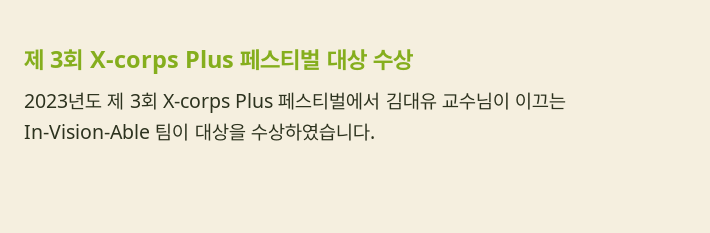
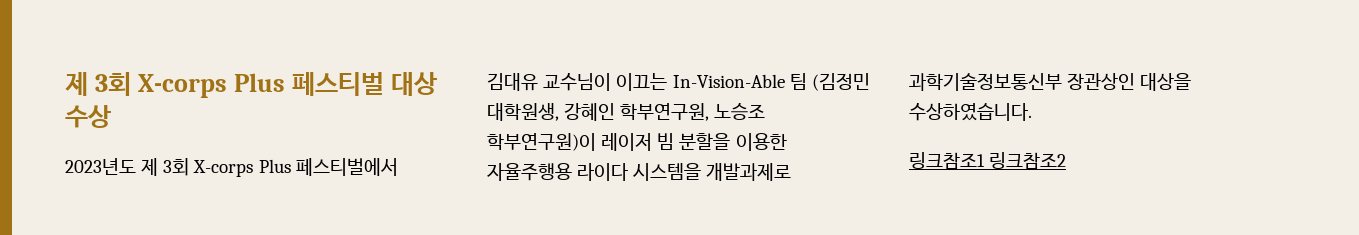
- 2023년도 제 3회 X-corps Plus 페스티벌에서 김대유 교수님이 이끄는 In-Vision-Able 팀이 대상을 수상하였습니다.
+ 2023년도 제 3회 X-corps Plus 페스티벌에서 김대유 교수님이 이끄는 In-Vision-Able 팀 (김정민 대학원생, 강혜인 학부연구원, 노승조 학부연구원)이 레이저 빔 분할을 이용한 자율주행용 라이다 시스템을 개발과제로 과학기술정보통신부 장관상인 대상을 수상하였습니다.
+ 링크참조1 링크참조2

